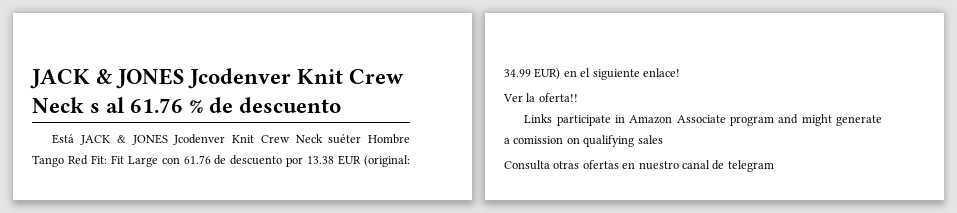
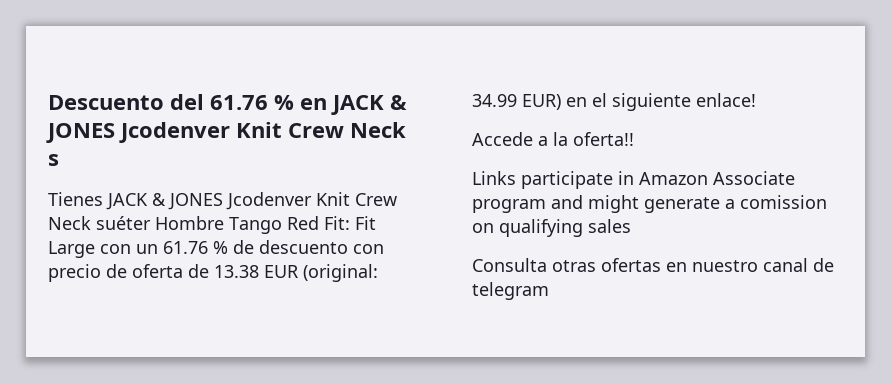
- JACK & JONES Jcodenver Knit Crew Neck s al 61.76 % de descuento
- Está JACK & JONES Jcodenver Knit Crew Neck suéter Hombre Tango Red Fit: Fit Large con 61.76 de descuento por 13.38 EUR (original: 34.99 EUR) en el siguiente enlace!
+ Descuento del 61.76 % en JACK & JONES Jcodenver Knit Crew Neck s
+ Tienes JACK & JONES Jcodenver Knit Crew Neck suéter Hombre Tango Red Fit: Fit Large con un 61.76 % de descuento con precio de oferta de 13.38 EUR (original: 34.99 EUR) en el siguiente enlace!
- Ver la oferta!!
+ Accede a la oferta!!

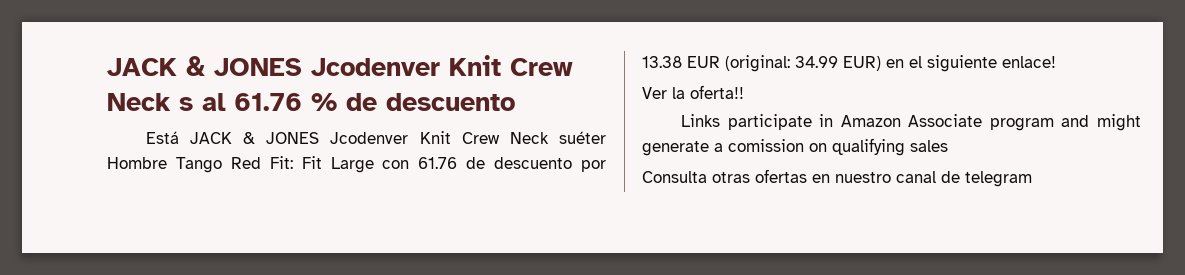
- Descuento del 61.76 % en JACK & JONES Jcodenver Knit Crew Neck s
- Tienes JACK & JONES Jcodenver Knit Crew Neck suéter Hombre Tango Red Fit: Fit Large con un 61.76 % de descuento con precio de oferta de 13.38 EUR (original: 34.99 EUR) en el siguiente enlace!
+ JACK & JONES Jcodenver Knit Crew Neck s al 61.76 % de descuento
+ Está JACK & JONES Jcodenver Knit Crew Neck suéter Hombre Tango Red Fit: Fit Large con 61.76 de descuento por 13.38 EUR (original: 34.99 EUR) en el siguiente enlace!
- Accede a la oferta!!
+ Ver la oferta!!

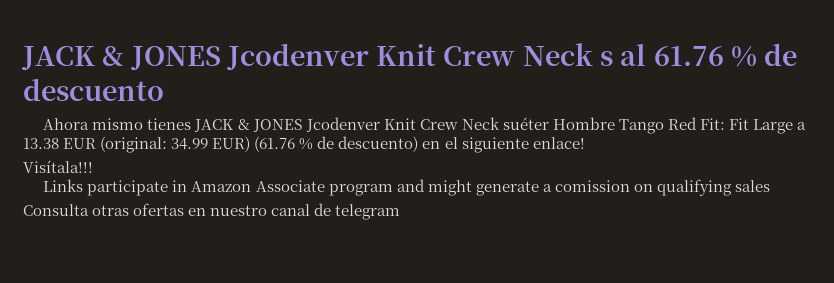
- Está JACK & JONES Jcodenver Knit Crew Neck suéter Hombre Tango Red Fit: Fit Large con 61.76 de descuento por 13.38 EUR (original: 34.99 EUR) en el siguiente enlace!
+ Ahora mismo tienes JACK & JONES Jcodenver Knit Crew Neck suéter Hombre Tango Red Fit: Fit Large a 13.38 EUR (original: 34.99 EUR) (61.76 % de descuento) en el siguiente enlace!
- Ver la oferta!!
+ Visítala!!!

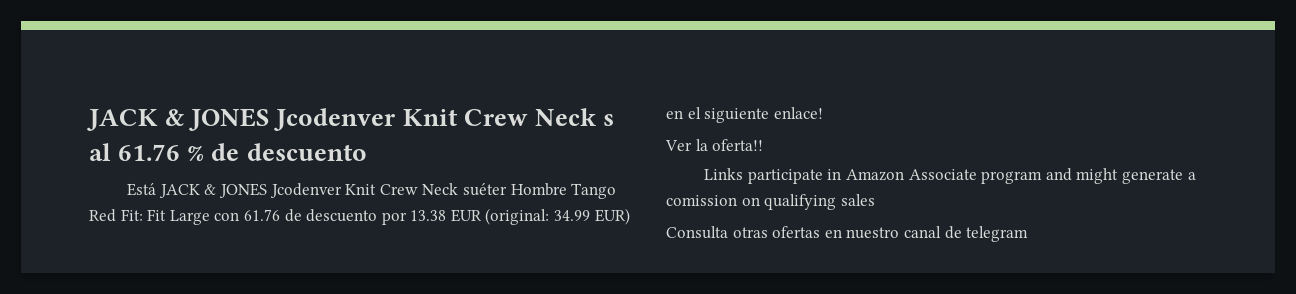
- Ahora mismo tienes JACK & JONES Jcodenver Knit Crew Neck suéter Hombre Tango Red Fit: Fit Large a 13.38 EUR (original: 34.99 EUR) (61.76 % de descuento) en el siguiente enlace!
+ Está JACK & JONES Jcodenver Knit Crew Neck suéter Hombre Tango Red Fit: Fit Large con 61.76 de descuento por 13.38 EUR (original: 34.99 EUR) en el siguiente enlace!
- Visítala!!!
+ Ver la oferta!!

